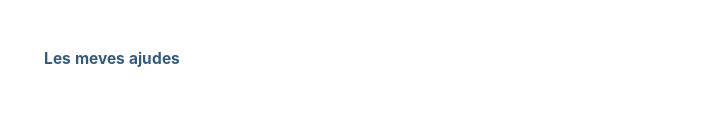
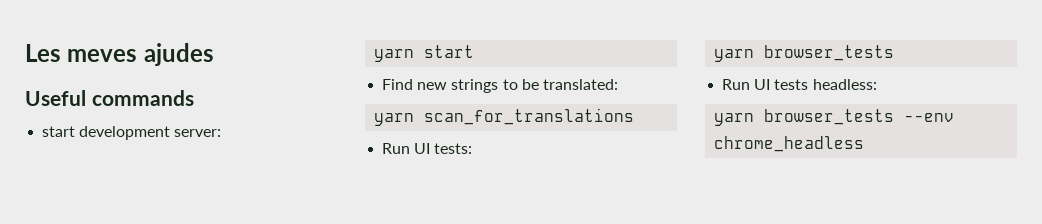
+ Useful commands
+ start development server:
+ yarn start
+ Find new strings to be translated:
+ yarn scan_for_translations
+ Run UI tests:
+ yarn browser_tests
+ Run UI tests headless:
+ yarn browser_tests --env chrome_headless

